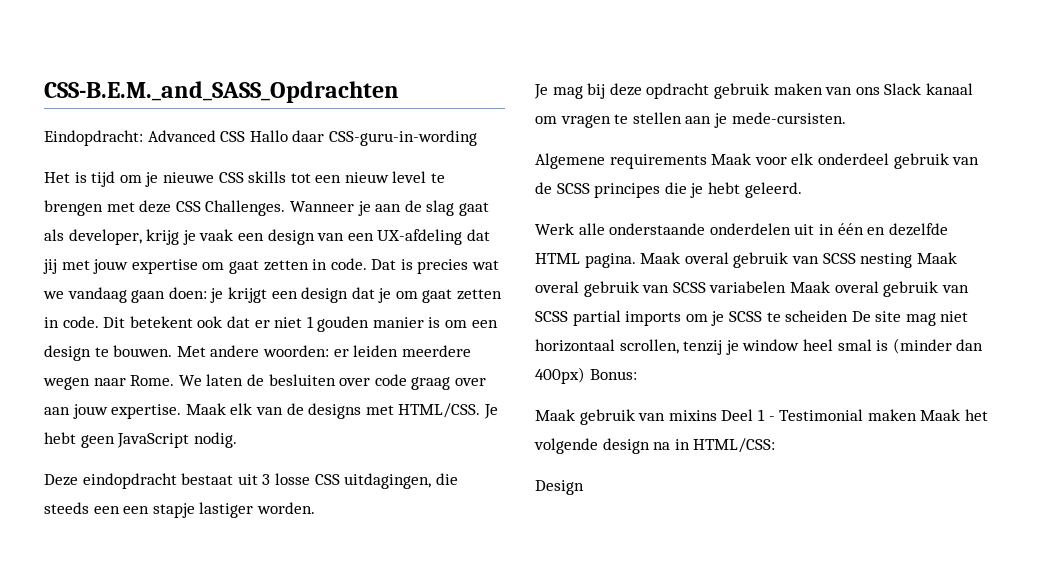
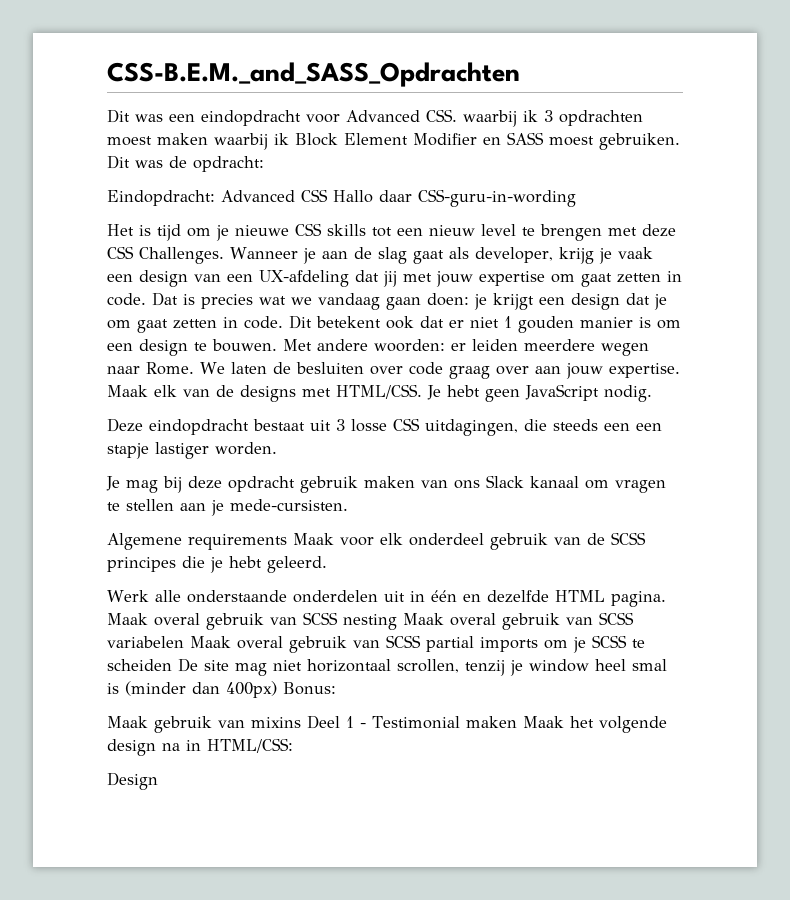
+ Dit was een eindopdracht voor Advanced CSS. waarbij ik 3 opdrachten moest maken waarbij ik Block Element Modifier en SASS moest gebruiken. Dit was de opdracht:

